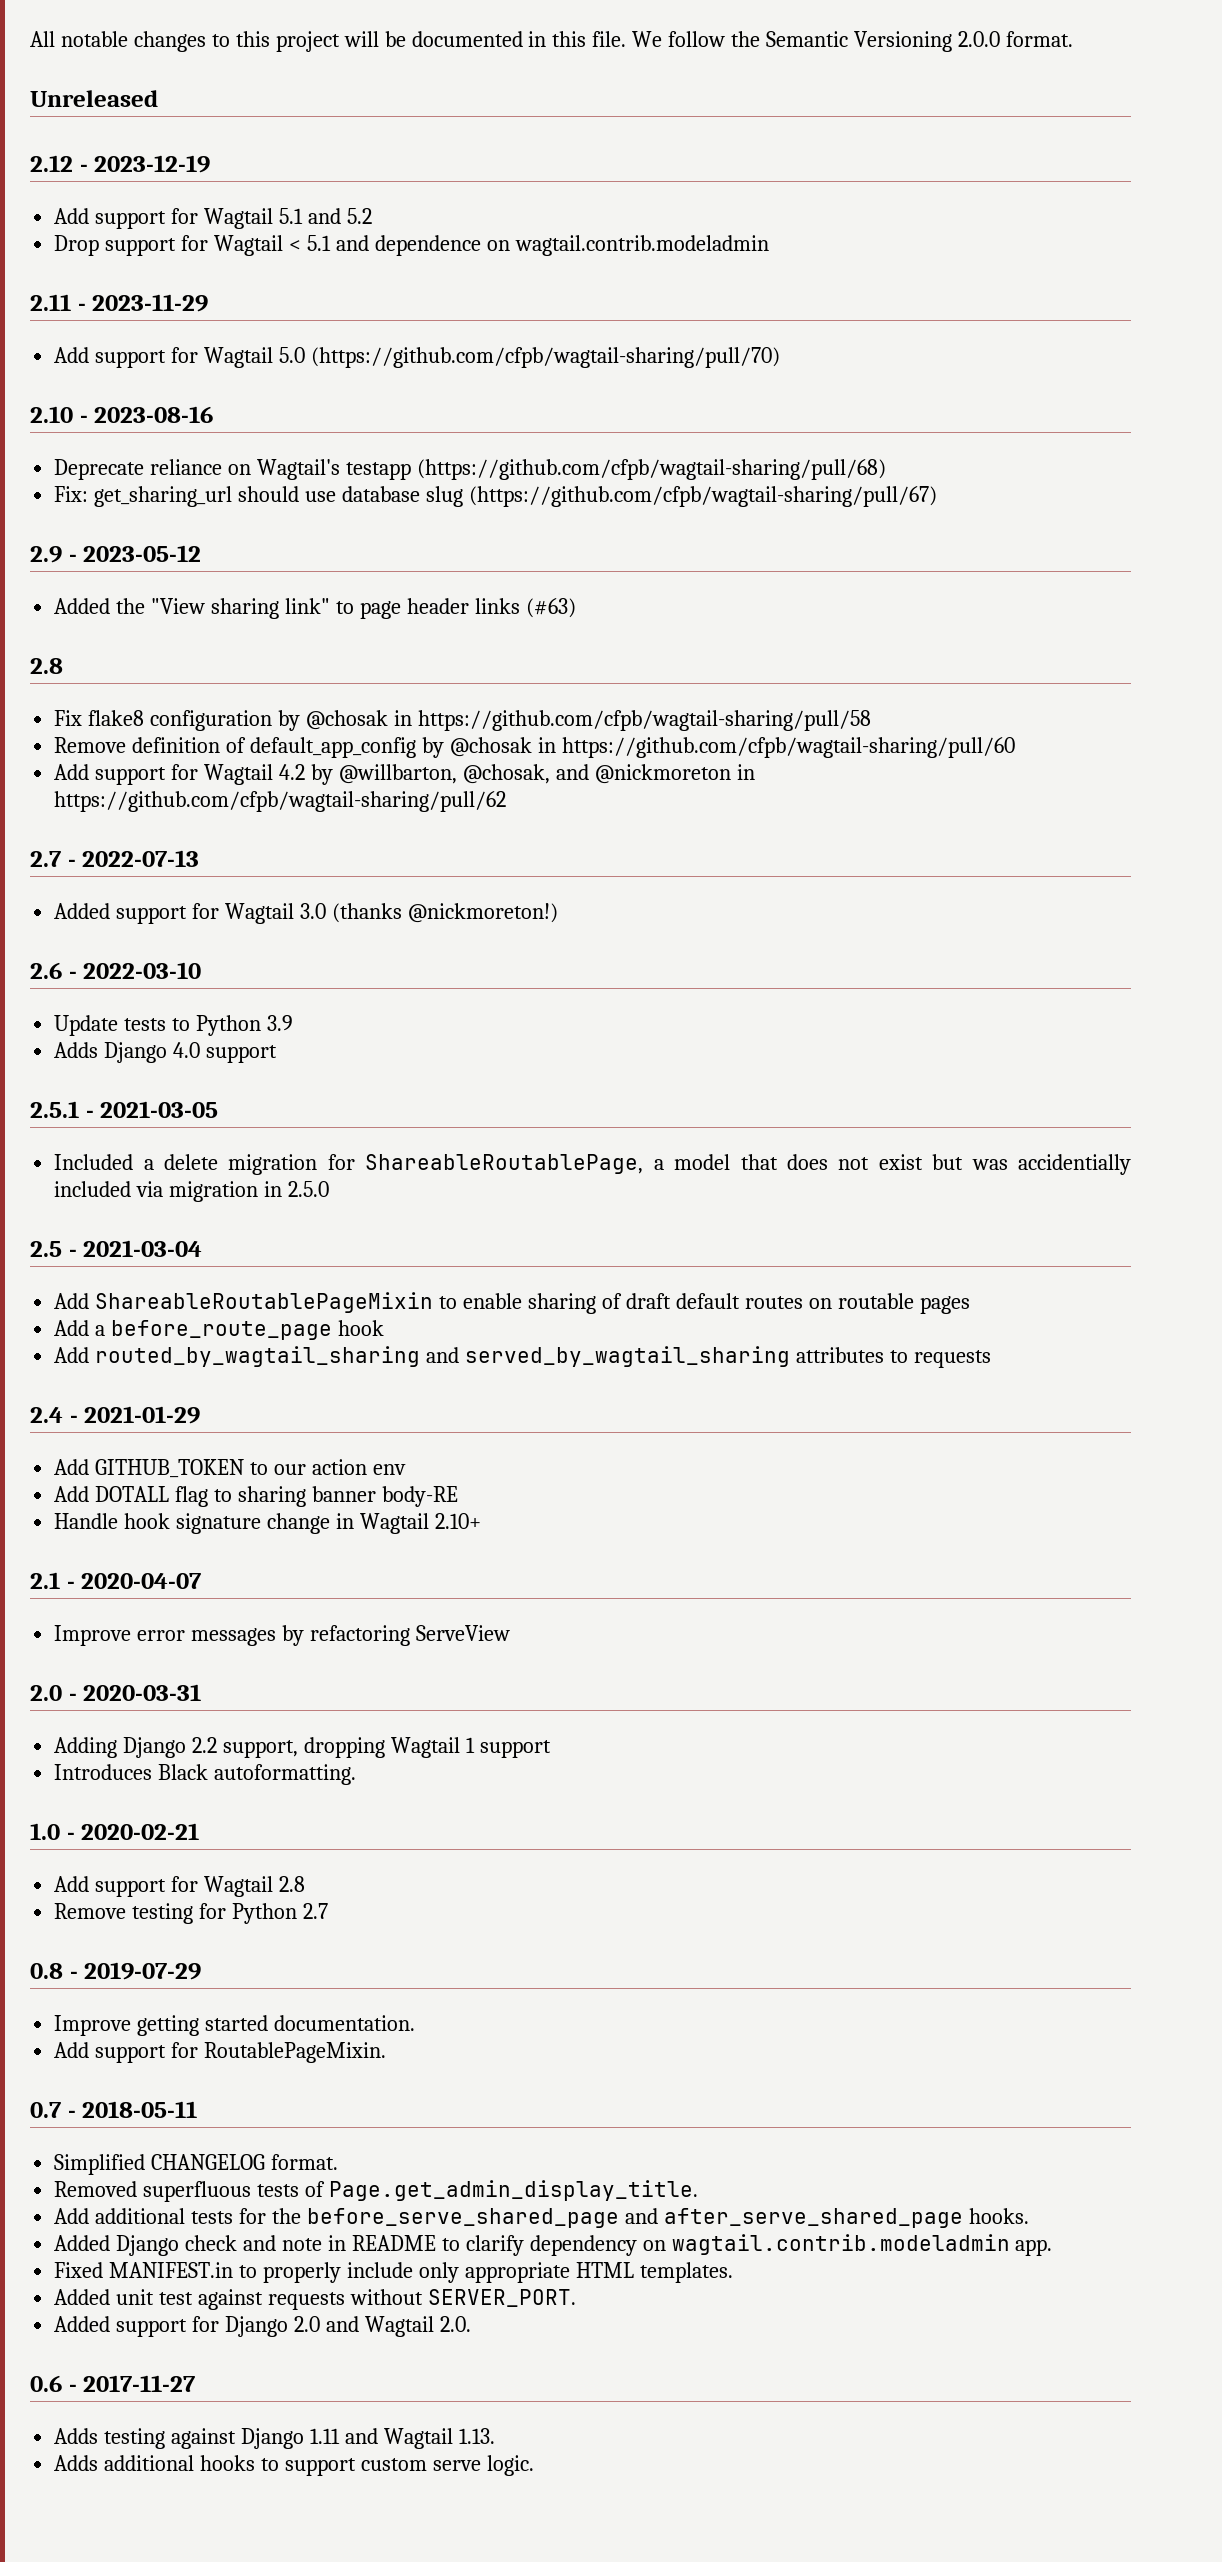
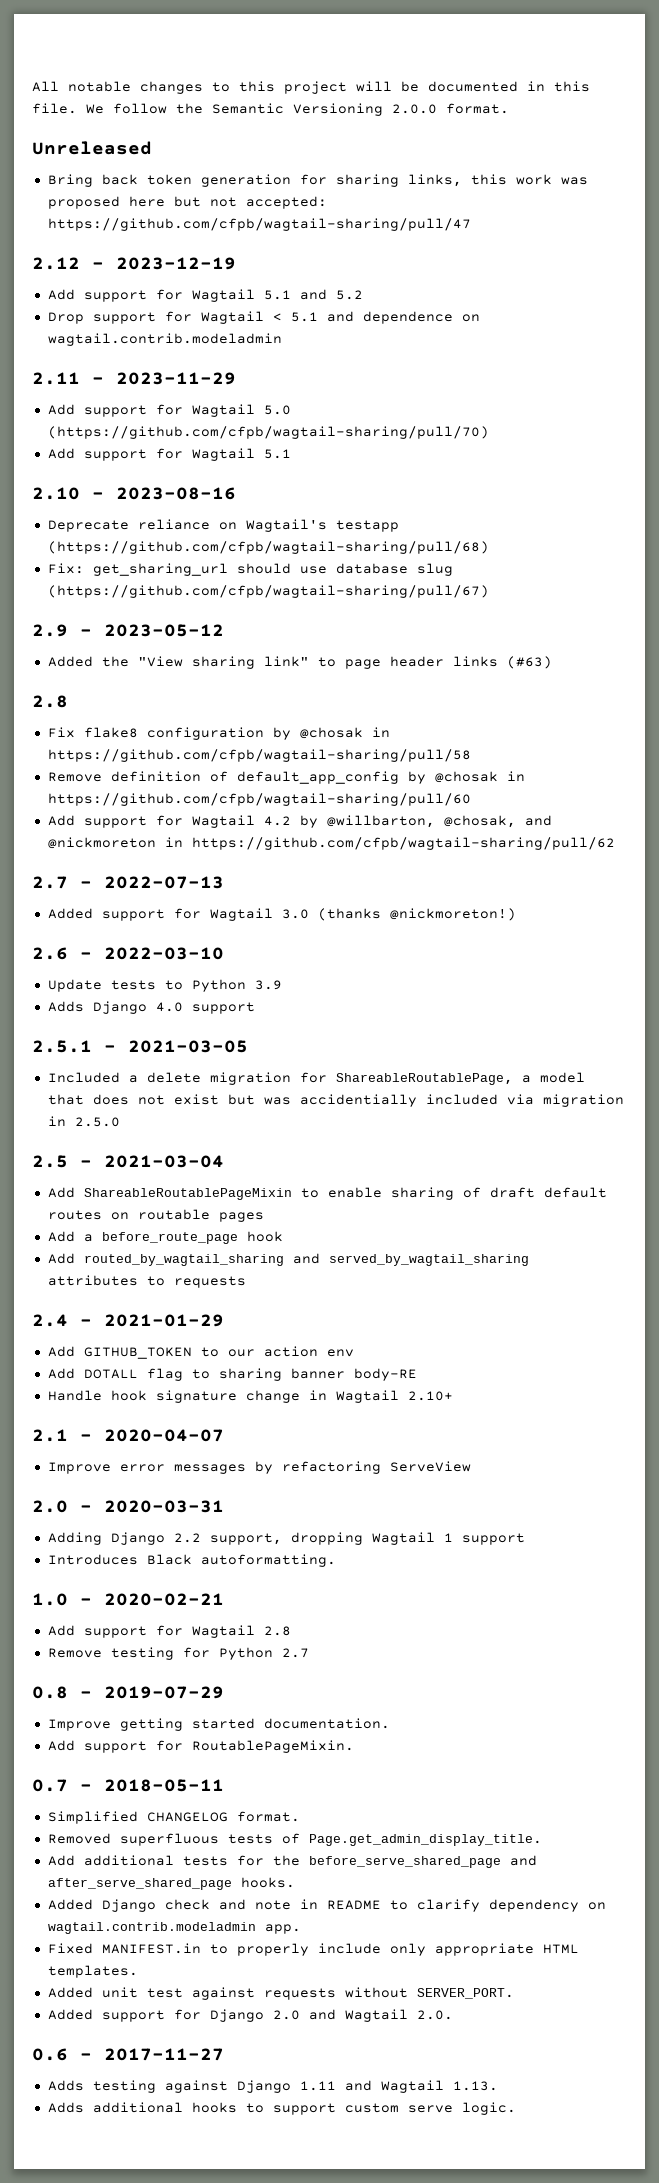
+ Bring back token generation for sharing links, this work was proposed here but not accepted: https://github.com/cfpb/wagtail-sharing/pull/47
  Add support for Wagtail 5.0 (https://github.com/cfpb/wagtail-sharing/pull/70)
+ Add support for Wagtail 5.1

